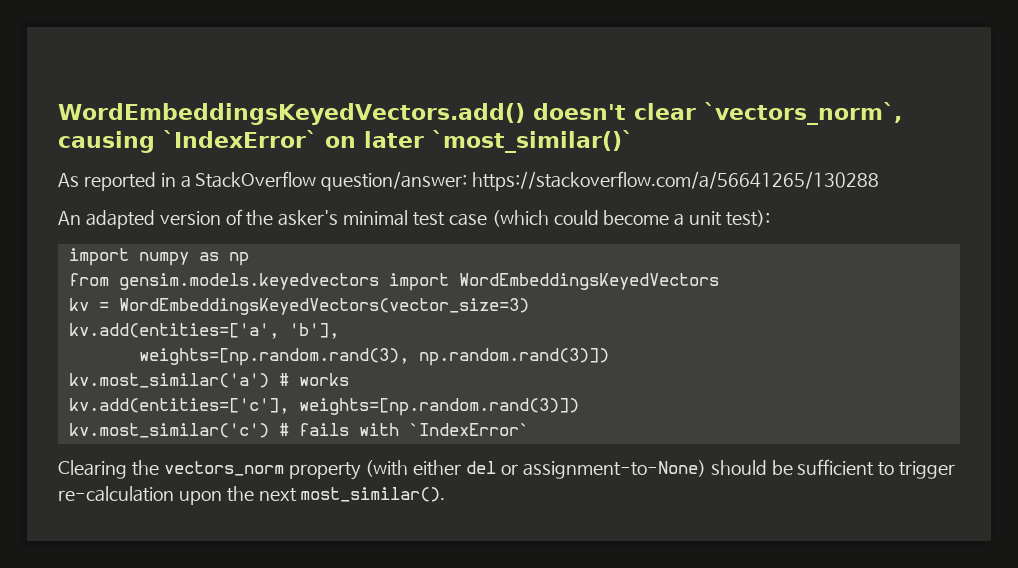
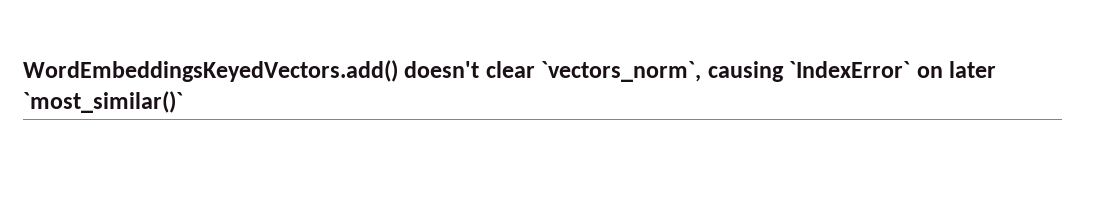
- As reported in a StackOverflow question/answer: https://stackoverflow.com/a/56641265/130288
- An adapted version of the asker's minimal test case (which could become a unit test):
- import numpy as np
- from gensim.models.keyedvectors import WordEmbeddingsKeyedVectors
- kv = WordEmbeddingsKeyedVectors(vector_size=3)
- kv.add(entities=['a', 'b'],
- weights=[np.random.rand(3), np.random.rand(3)])
- kv.most_similar('a') # works
- kv.add(entities=['c'], weights=[np.random.rand(3)])
- kv.most_similar('c') # fails with `IndexError`
- Clearing the vectors_norm property (with either del or assignment-to-None) should be sufficient to trigger re-calculation upon the next most_similar().

